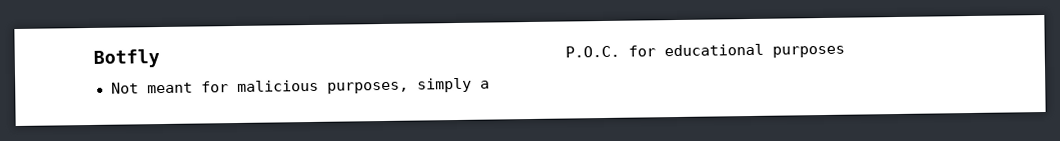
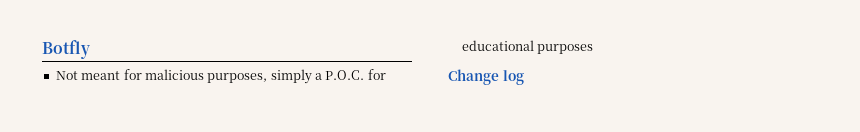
+ Change log

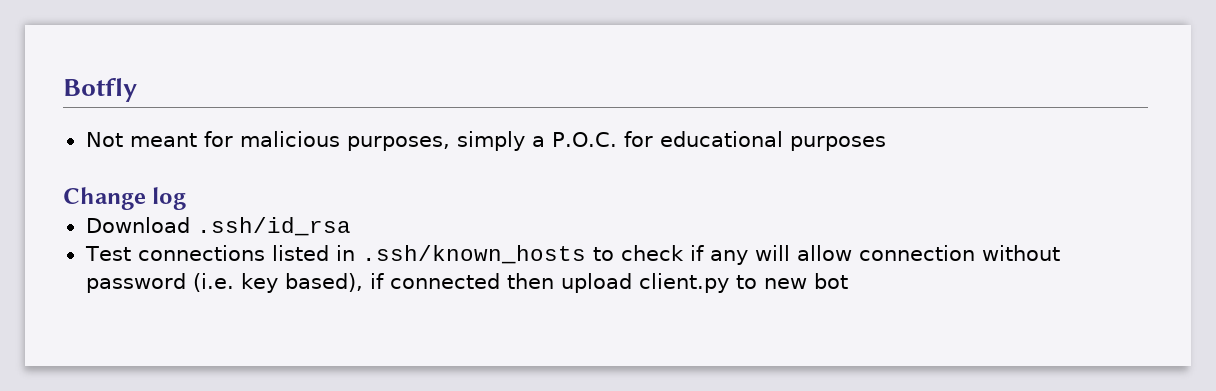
+ Download .ssh/id_rsa
+ Test connections listed in .ssh/known_hosts to check if any will allow connection without password (i.e. key based), if connected then upload client.py to new bot

